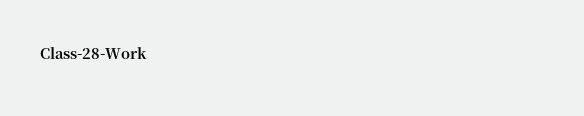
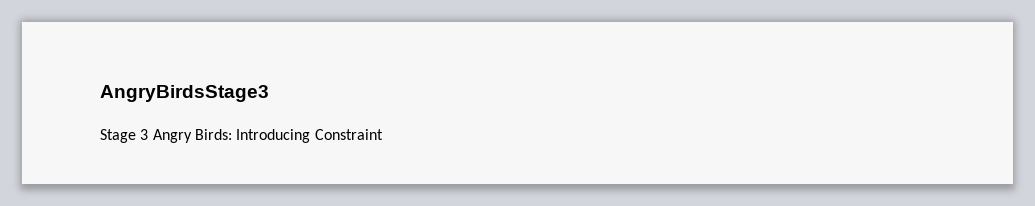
- Class-28-Work
+ AngryBirdsStage3
+ Stage 3 Angry Birds: Introducing Constraint

